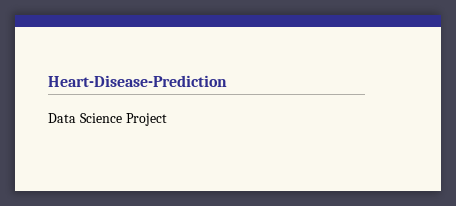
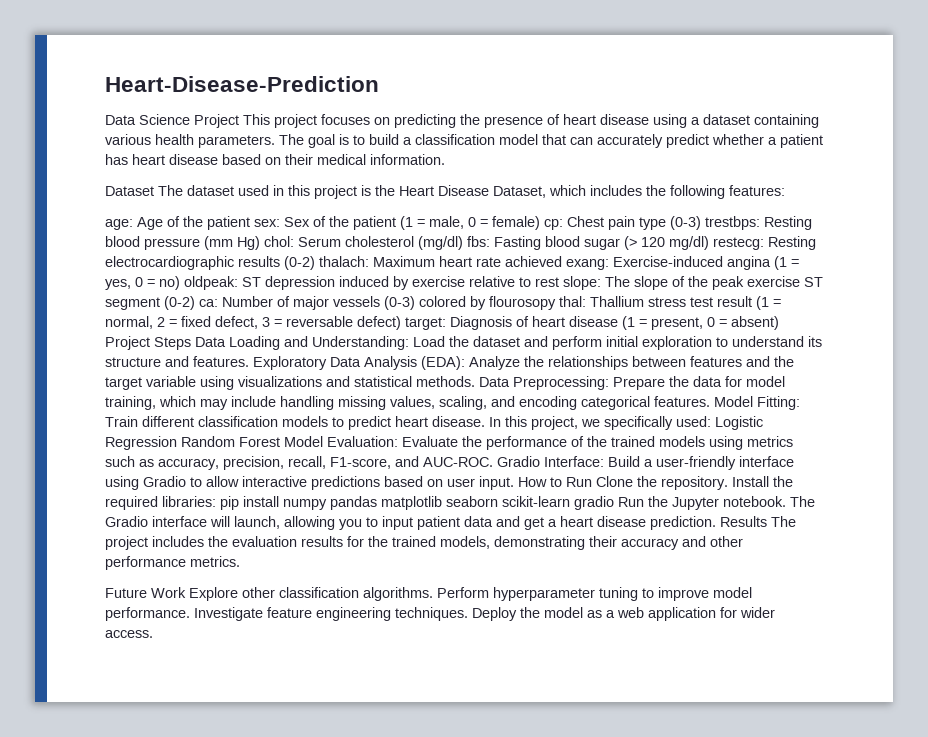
- Data Science Project
+ Data Science Project This project focuses on predicting the presence of heart disease using a dataset containing various health parameters. The goal is to build a classification model that can accurately predict whether a patient has heart disease based on their medical information.
+ Dataset The dataset used in this project is the Heart Disease Dataset, which includes the following features:
+ age: Age of the patient sex: Sex of the patient (1 = male, 0 = female) cp: Chest pain type (0-3) trestbps: Resting blood pressure (mm Hg) chol: Serum cholesterol (mg/dl) fbs: Fasting blood sugar (> 120 mg/dl) restecg: Resting electrocardiographic results (0-2) thalach: Maximum heart rate achieved exang: Exercise-induced angina (1 = yes, 0 = no) oldpeak: ST depression induced by exercise relative to rest slope: The slope of the peak exercise ST segment (0-2) ca: Number of major vessels (0-3) colored by flourosopy thal: Thallium stress test result (1 = normal, 2 = fixed defect, 3 = reversable defect) target: Diagnosis of heart disease (1 = present, 0 = absent) Project Steps Data Loading and Understanding: Load the dataset and perform initial exploration to understand its structure and features. Exploratory Data Analysis (EDA): Analyze the relationships between features and the target variable using visualizations and statistical methods. Data Preprocessing: Prepare the data for model training, which may include handling missing values, scaling, and encoding categorical features. Model Fitting: Train different classification models to predict heart disease. In this project, we specifically used: Logistic Regression Random Forest Model Evaluation: Evaluate the performance of the trained models using metrics such as accuracy, precision, recall, F1-score, and AUC-ROC. Gradio Interface: Build a user-friendly interface using Gradio to allow interactive predictions based on user input. How to Run Clone the repository. Install the required libraries: pip install numpy pandas matplotlib seaborn scikit-learn gradio Run the Jupyter notebook. The Gradio interface will launch, allowing you to input patient data and get a heart disease prediction. Results The project includes the evaluation results for the trained models, demonstrating their accuracy and other performance metrics.
+ Future Work Explore other classification algorithms. Perform hyperparameter tuning to improve model performance. Investigate feature engineering techniques. Deploy the model as a web application for wider access.

